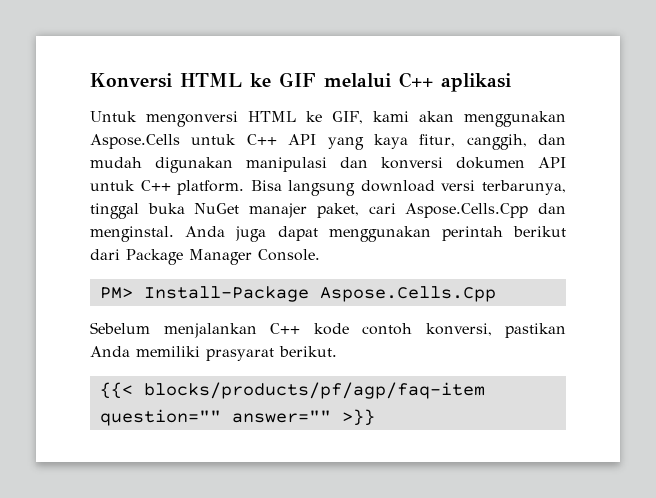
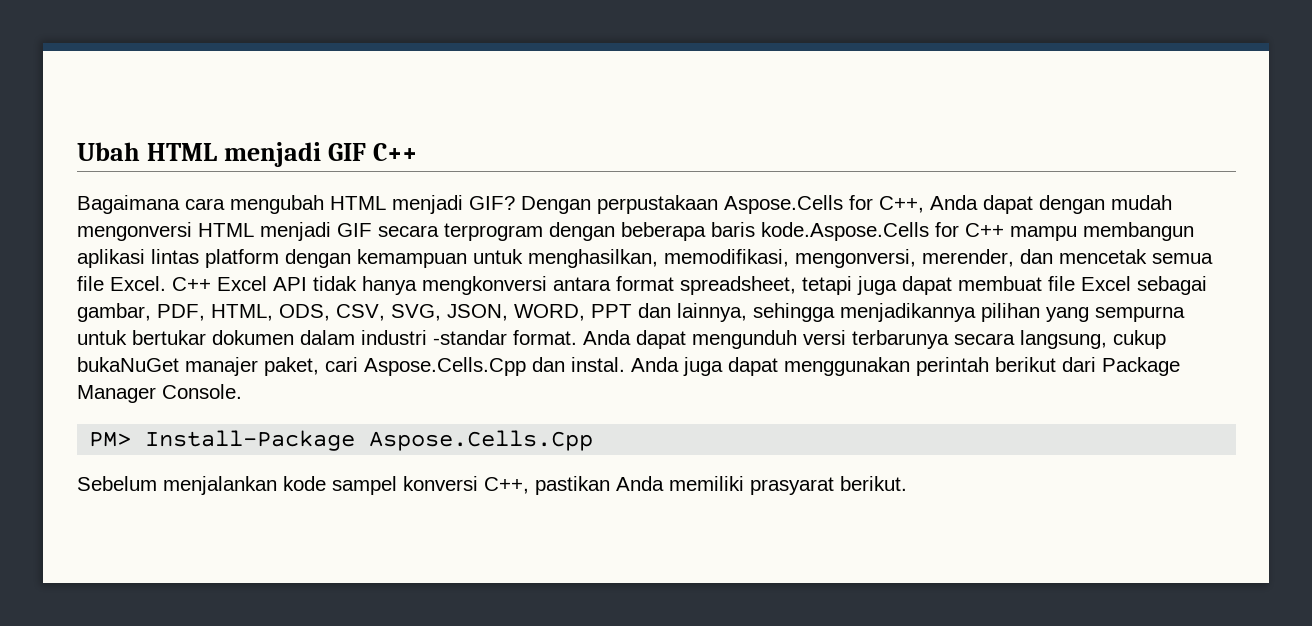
- Konversi HTML ke GIF melalui C++ aplikasi
- Untuk mengonversi HTML ke GIF, kami akan menggunakan Aspose.Cells untuk C++ API yang kaya fitur, canggih, dan mudah digunakan manipulasi dan konversi dokumen API untuk C++ platform. Bisa langsung download versi terbarunya, tinggal buka NuGet manajer paket, cari Aspose.Cells.Cpp dan menginstal.
+ Ubah HTML menjadi GIF C++
+ Bagaimana cara mengubah HTML menjadi GIF? Dengan perpustakaan Aspose.Cells for C++, Anda dapat dengan mudah mengonversi HTML menjadi GIF secara terprogram dengan beberapa baris kode.Aspose.Cells for C++ mampu membangun aplikasi lintas platform dengan kemampuan untuk menghasilkan, memodifikasi, mengonversi, merender, dan mencetak semua file Excel. C++ Excel API tidak hanya mengkonversi antara format spreadsheet, tetapi juga dapat membuat file Excel sebagai gambar, PDF, HTML, ODS, CSV, SVG, JSON, WORD, PPT dan lainnya, sehingga menjadikannya pilihan yang sempurna untuk bertukar dokumen dalam industri -standar format. Anda dapat mengunduh versi terbarunya secara langsung, cukup bukaNuGet manajer paket, cari Aspose.Cells.Cpp dan instal.
- Sebelum menjalankan C++ kode contoh konversi, pastikan Anda memiliki prasyarat berikut.
+ Sebelum menjalankan kode sampel konversi C++, pastikan Anda memiliki prasyarat berikut.
- {{< blocks/products/pf/agp/faq-item question="" answer="" >}}

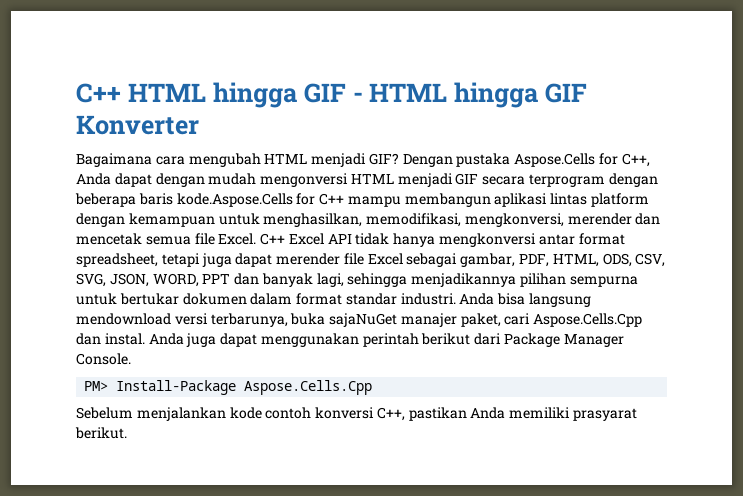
- Ubah HTML menjadi GIF C++
+ C++ HTML hingga GIF - HTML hingga GIF Konverter
- Dengan perpustakaan Aspose.Cells for C++, Anda dapat dengan mudah mengonversi HTML menjadi GIF secara terprogram dengan beberapa baris kode.Aspose.Cells for C++ mampu membangun aplikasi lintas platform dengan kemampuan untuk menghasilkan, memodifikasi, mengonversi, merender, dan mencetak semua file Excel.
+ Dengan pustaka Aspose.Cells for C++, Anda dapat dengan mudah mengonversi HTML menjadi GIF secara terprogram dengan beberapa baris kode.Aspose.Cells for C++ mampu membangun aplikasi lintas platform dengan kemampuan untuk menghasilkan, memodifikasi, mengkonversi, merender dan mencetak semua file Excel.
- C++ Excel API tidak hanya mengkonversi antara format spreadsheet, tetapi juga dapat membuat file Excel sebagai gambar, PDF, HTML, ODS, CSV, SVG, JSON, WORD, PPT dan lainnya, sehingga menjadikannya pilihan yang sempurna untuk bertukar dokumen dalam industri -standar format. Anda dapat mengunduh versi terbarunya secara langsung, cukup bukaNuGet manajer paket, cari Aspose.Cells.Cpp dan instal.
+ C++ Excel API tidak hanya mengkonversi antar format spreadsheet, tetapi juga dapat merender file Excel sebagai gambar, PDF, HTML, ODS, CSV, SVG, JSON, WORD, PPT dan banyak lagi, sehingga menjadikannya pilihan sempurna untuk bertukar dokumen dalam format standar industri. Anda bisa langsung mendownload versi terbarunya, buka sajaNuGet manajer paket, cari Aspose.Cells.Cpp dan instal.
- Sebelum menjalankan kode sampel konversi C++, pastikan Anda memiliki prasyarat berikut.
+ Sebelum menjalankan kode contoh konversi C++, pastikan Anda memiliki prasyarat berikut.

